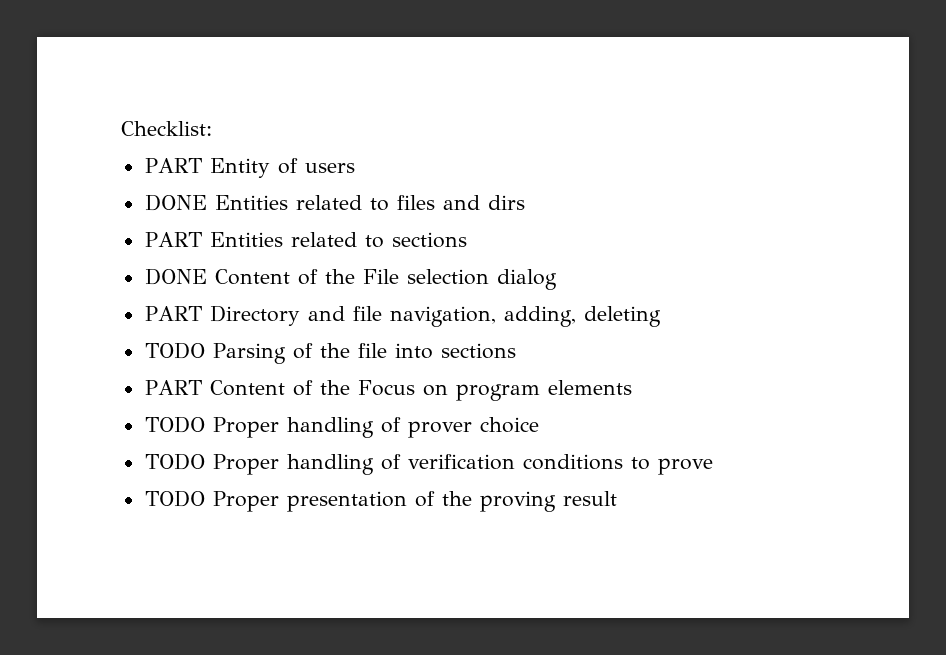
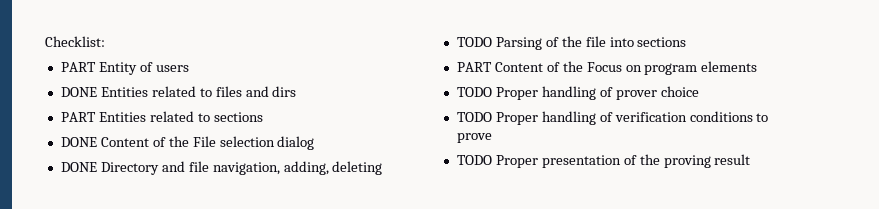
- PART Directory and file navigation, adding, deleting
+ DONE Directory and file navigation, adding, deleting

